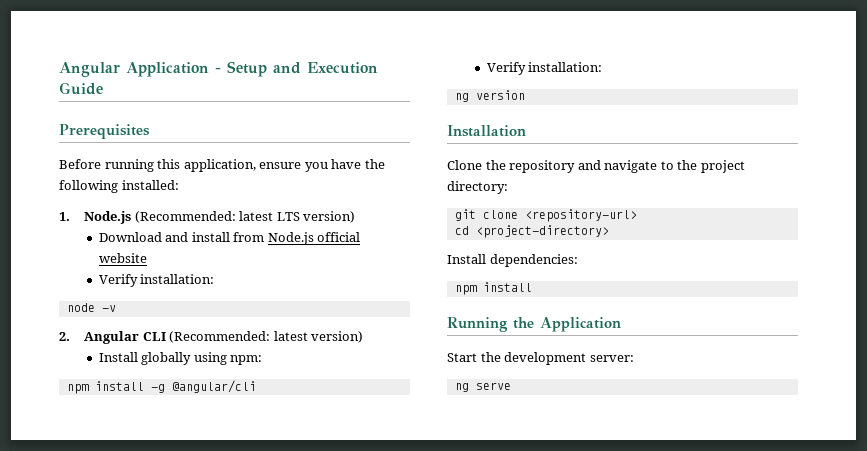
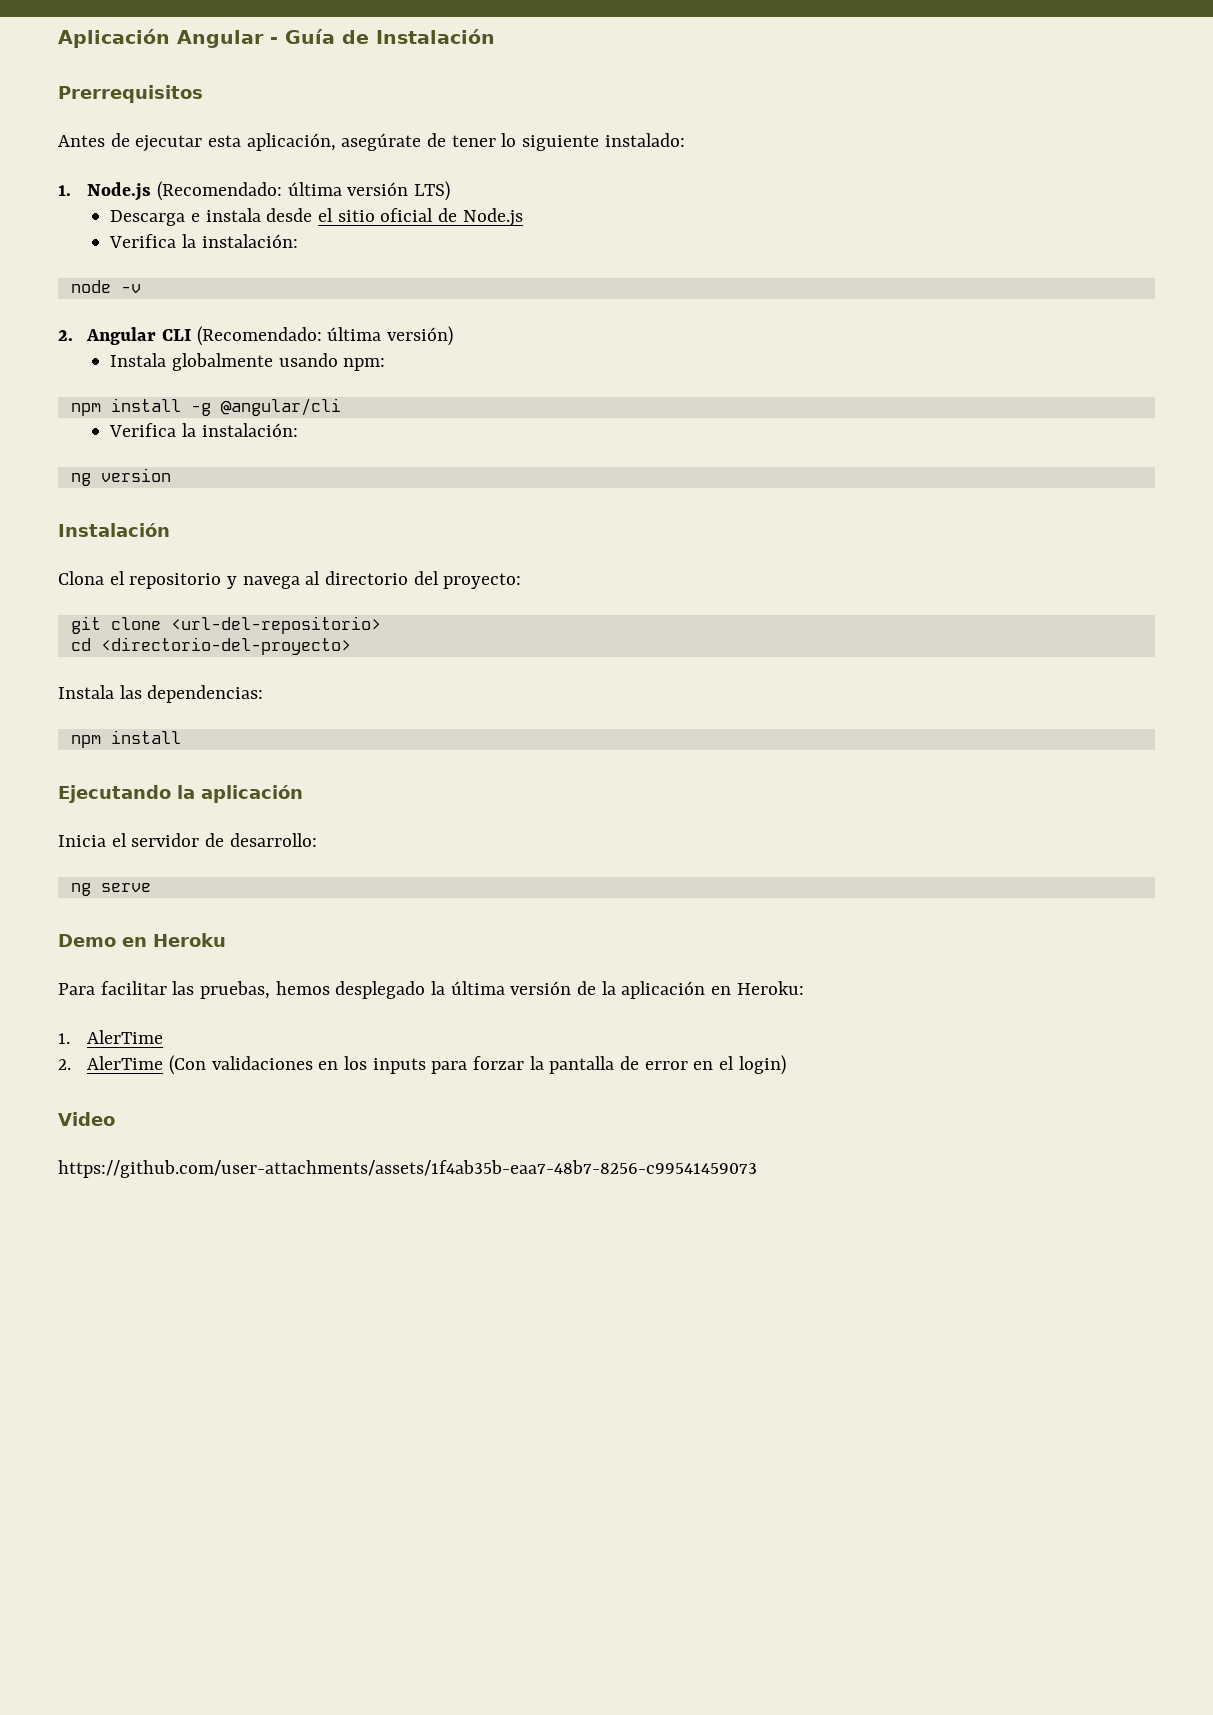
- Angular Application - Setup and Execution Guide
- Prerequisites
- Before running this application, ensure you have the following installed:
- 1. Node.js (Recommended: latest LTS version)
- Download and install from Node.js official website
- Verify installation:
+ Aplicación Angular - Guía de Instalación
+ Prerrequisitos
+ Antes de ejecutar esta aplicación, asegúrate de tener lo siguiente instalado:
+ 1. Node.js (Recomendado: última versión LTS)
+ Descarga e instala desde el sitio oficial de Node.js
+ Verifica la instalación:
- 2. Angular CLI (Recommended: latest version)
- Install globally using npm:
+ 2. Angular CLI (Recomendado: última versión)
+ Instala globalmente usando npm:
  npm install -g @angular/cli
- Verify installation:
+ Verifica la instalación:
  ng version
- Installation
- Clone the repository and navigate to the project directory:
+ Instalación
+ Clona el repositorio y navega al directorio del proyecto:
- git clone <repository-url>
+ git clone <url-del-repositorio>
- cd <project-directory>
- Install dependencies:
+ cd <directorio-del-proyecto>
+ Instala las dependencias:
  npm install
- Running the Application
- Start the development server:
+ Ejecutando la aplicación
+ Inicia el servidor de desarrollo:
  ng serve
+ Demo en Heroku
+ Para facilitar las pruebas, hemos desplegado la última versión de la aplicación en Heroku:
+ 1. AlerTime
+ 2. AlerTime (Con validaciones en los inputs para forzar la pantalla de error en el login)
+ Video
+ https://github.com/user-attachments/assets/1f4ab35b-eaa7-48b7-8256-c99541459073

